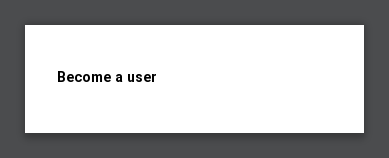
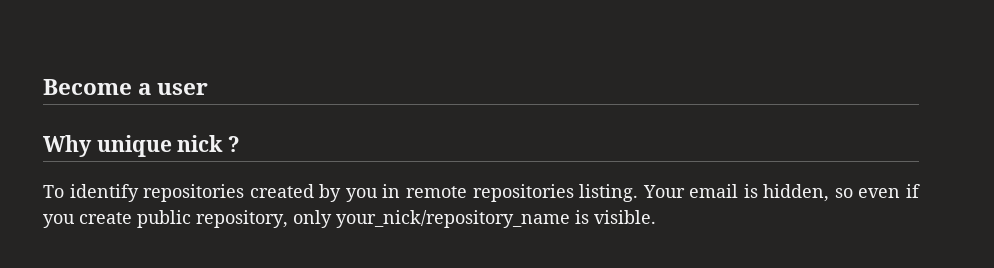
+ Why unique nick ?
+ To identify repositories created by you in remote repositories listing. Your email is hidden, so even if you create public repository, only your_nick/repository_name is visible.

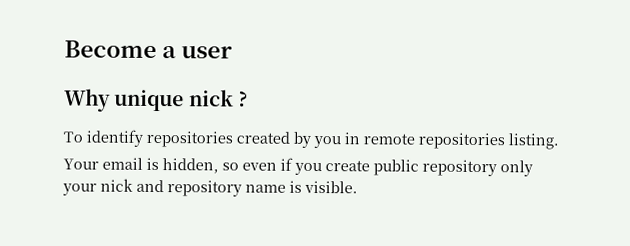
- To identify repositories created by you in remote repositories listing. Your email is hidden, so even if you create public repository, only your_nick/repository_name is visible.
+ To identify repositories created by you in remote repositories listing.
+ Your email is hidden, so even if you create public repository only your nick and repository name is visible.

